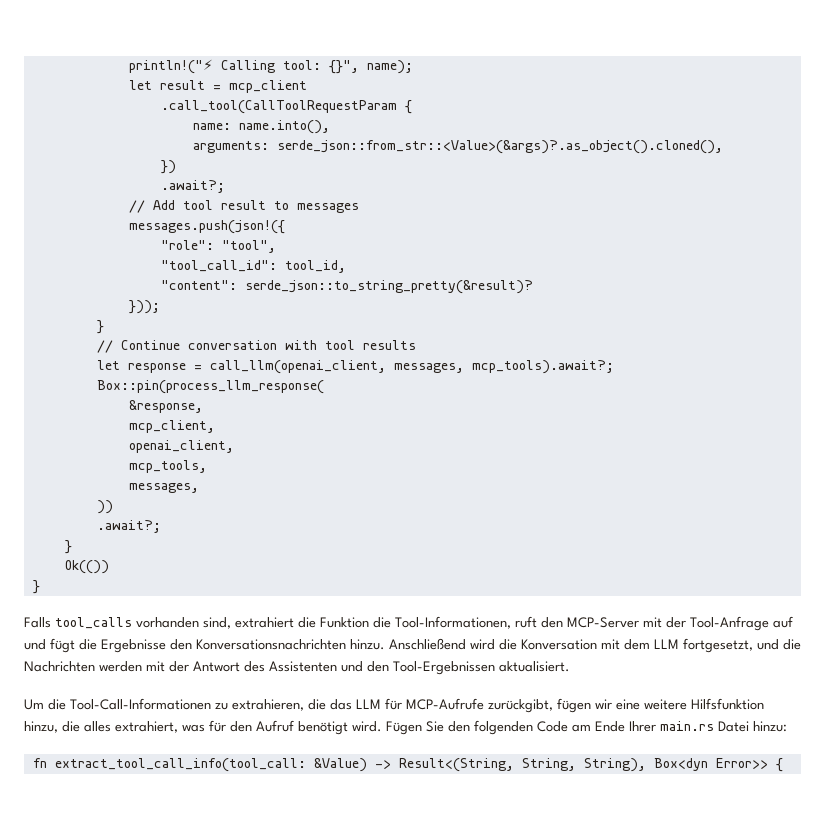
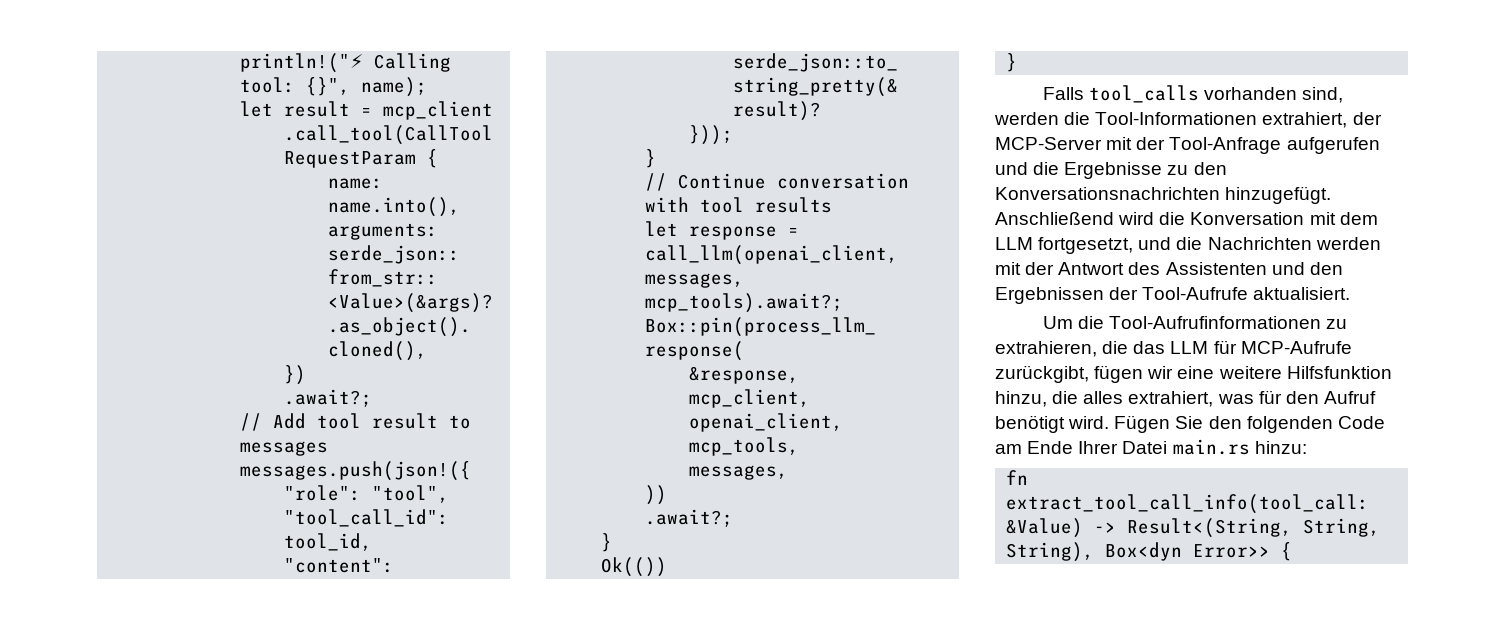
- Falls tool_calls vorhanden sind, extrahiert die Funktion die Tool-Informationen, ruft den MCP-Server mit der Tool-Anfrage auf und fügt die Ergebnisse den Konversationsnachrichten hinzu.
+ Falls tool_calls vorhanden sind, werden die Tool-Informationen extrahiert, der MCP-Server mit der Tool-Anfrage aufgerufen und die Ergebnisse zu den Konversationsnachrichten hinzugefügt.
- Anschließend wird die Konversation mit dem LLM fortgesetzt, und die Nachrichten werden mit der Antwort des Assistenten und den Tool-Ergebnissen aktualisiert.
+ Anschließend wird die Konversation mit dem LLM fortgesetzt, und die Nachrichten werden mit der Antwort des Assistenten und den Ergebnissen der Tool-Aufrufe aktualisiert.
- Um die Tool-Call-Informationen zu extrahieren, die das LLM für MCP-Aufrufe zurückgibt, fügen wir eine weitere Hilfsfunktion hinzu, die alles extrahiert, was für den Aufruf benötigt wird.
+ Um die Tool-Aufrufinformationen zu extrahieren, die das LLM für MCP-Aufrufe zurückgibt, fügen wir eine weitere Hilfsfunktion hinzu, die alles extrahiert, was für den Aufruf benötigt wird.
- Fügen Sie den folgenden Code am Ende Ihrer main.rs Datei hinzu:
+ Fügen Sie den folgenden Code am Ende Ihrer Datei main.rs hinzu:

